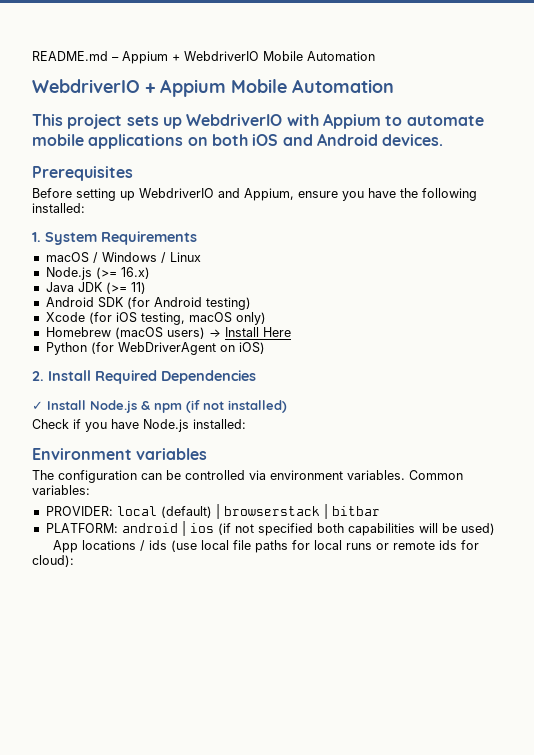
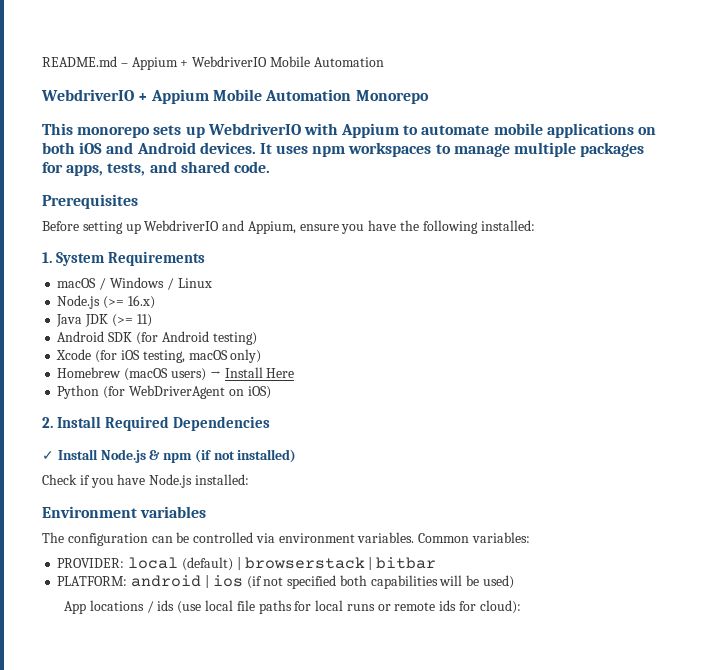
- WebdriverIO + Appium Mobile Automation
+ WebdriverIO + Appium Mobile Automation Monorepo
- This project sets up WebdriverIO with Appium to automate mobile applications on both iOS and Android devices.
+ This monorepo sets up WebdriverIO with Appium to automate mobile applications on both iOS and Android devices. It uses npm workspaces to manage multiple packages for apps, tests, and shared code.

